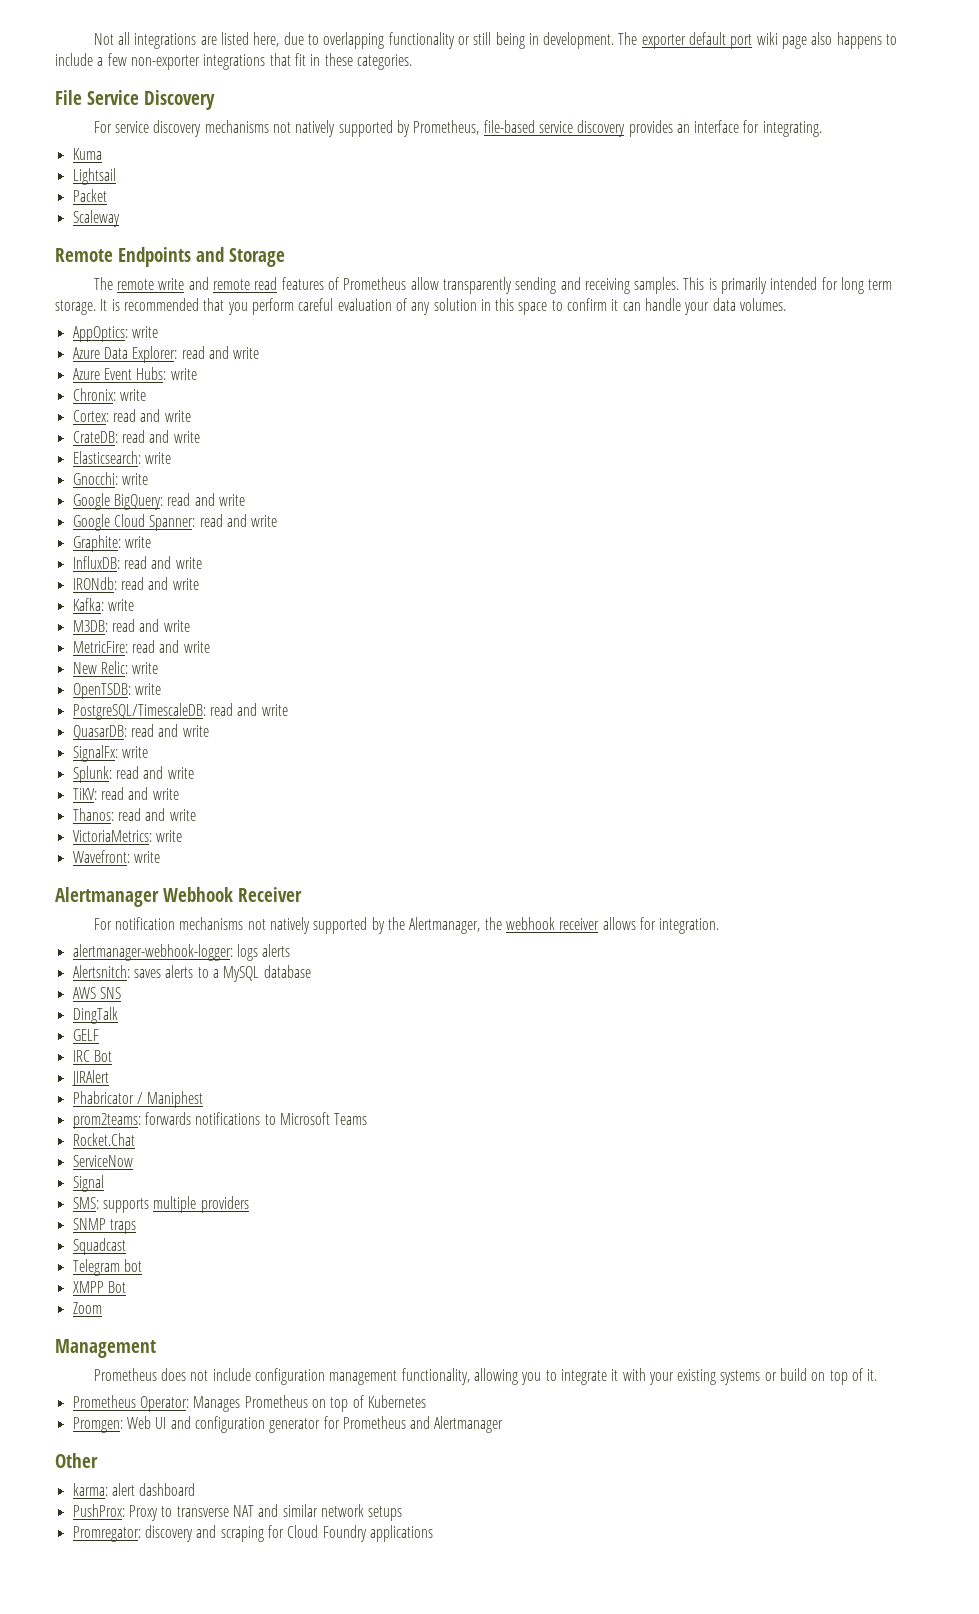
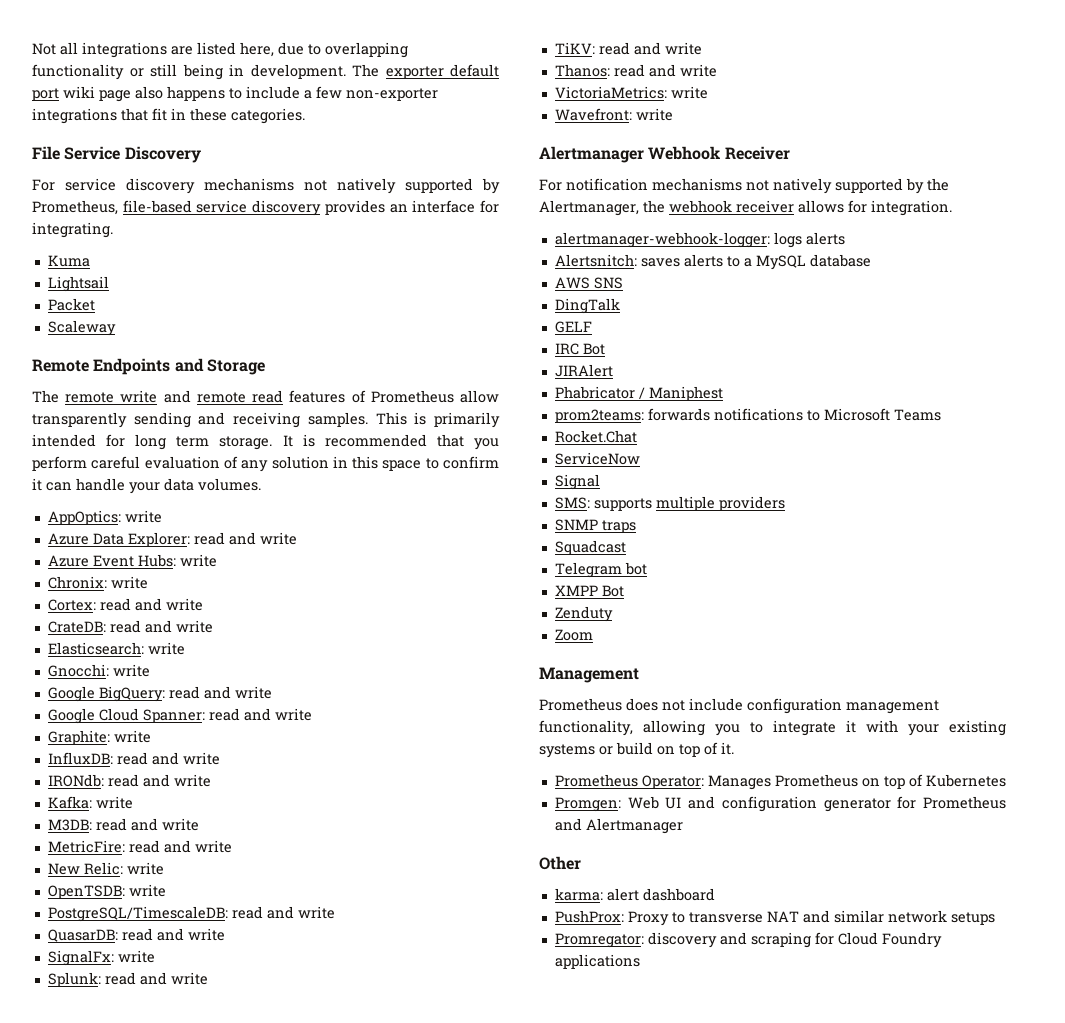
+ Zenduty

